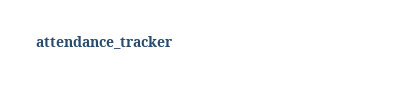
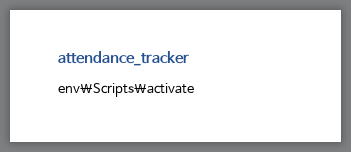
+ env\Scripts\activate

